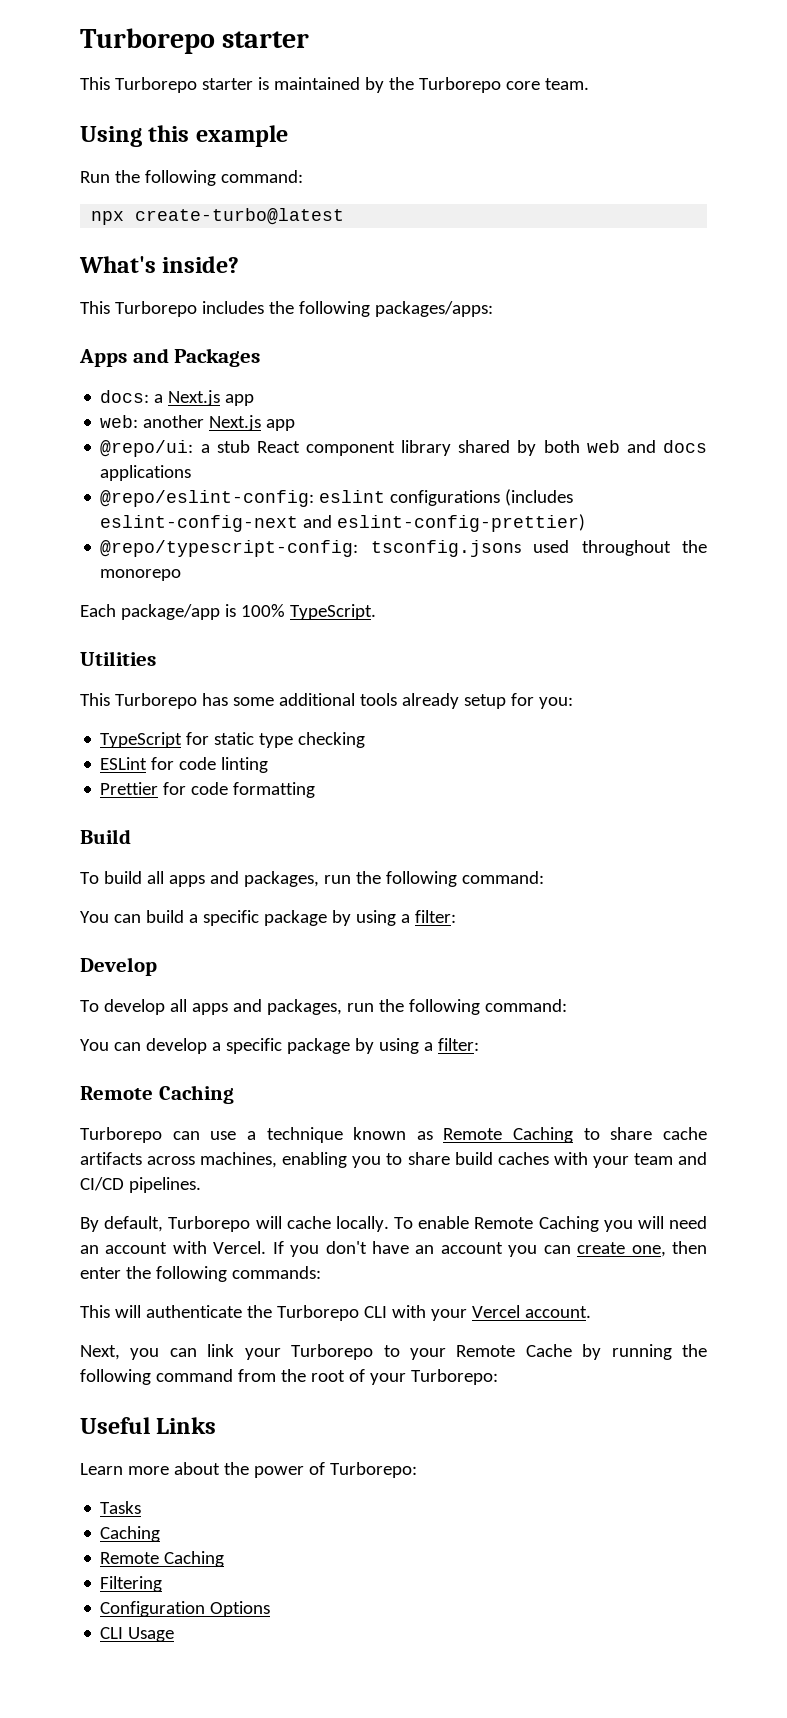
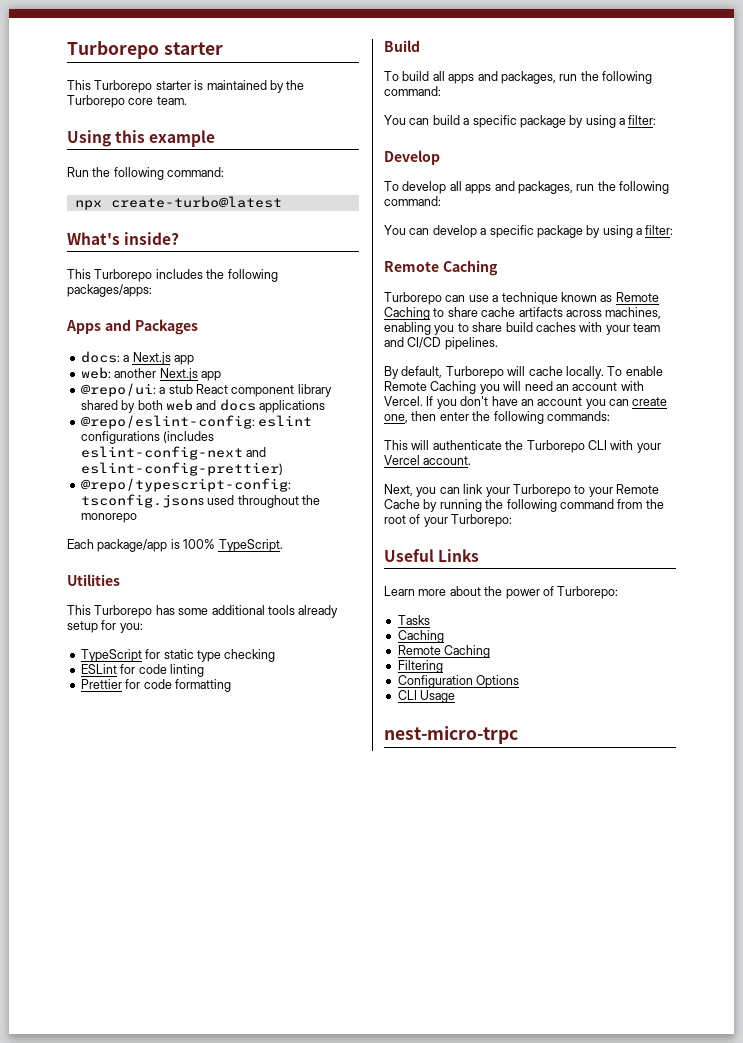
+ nest-micro-trpc

